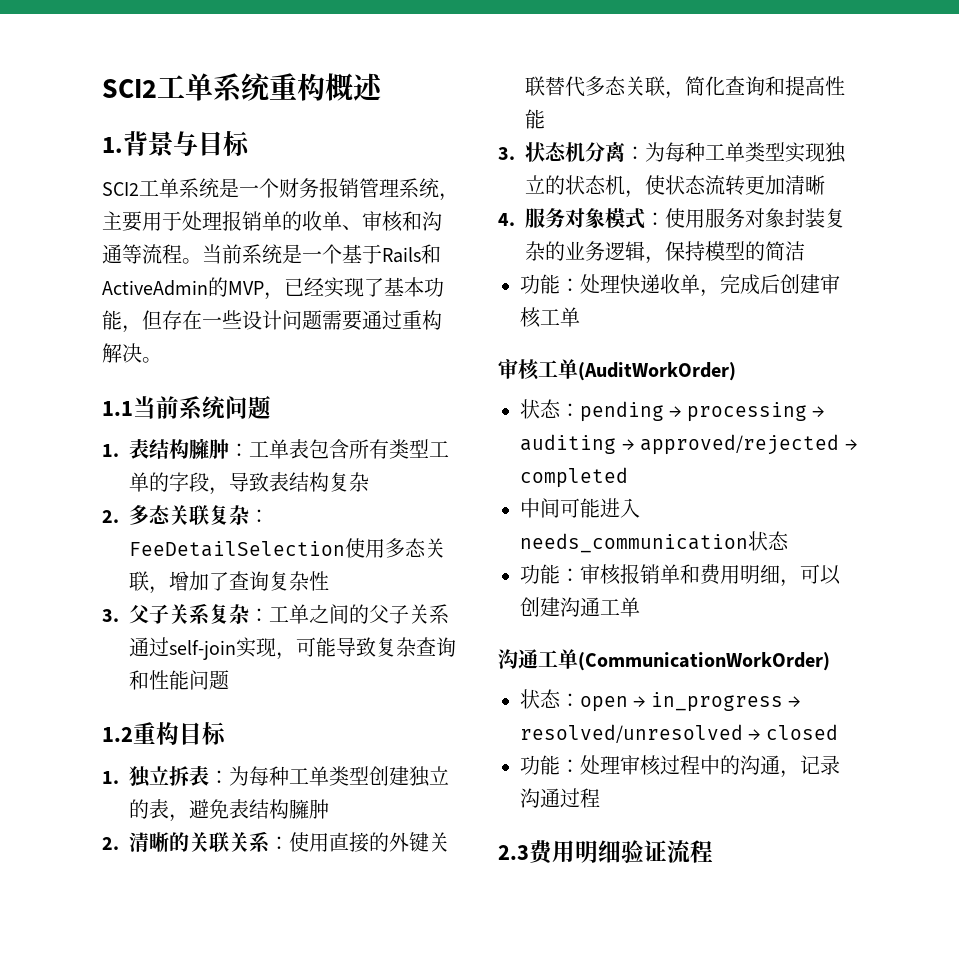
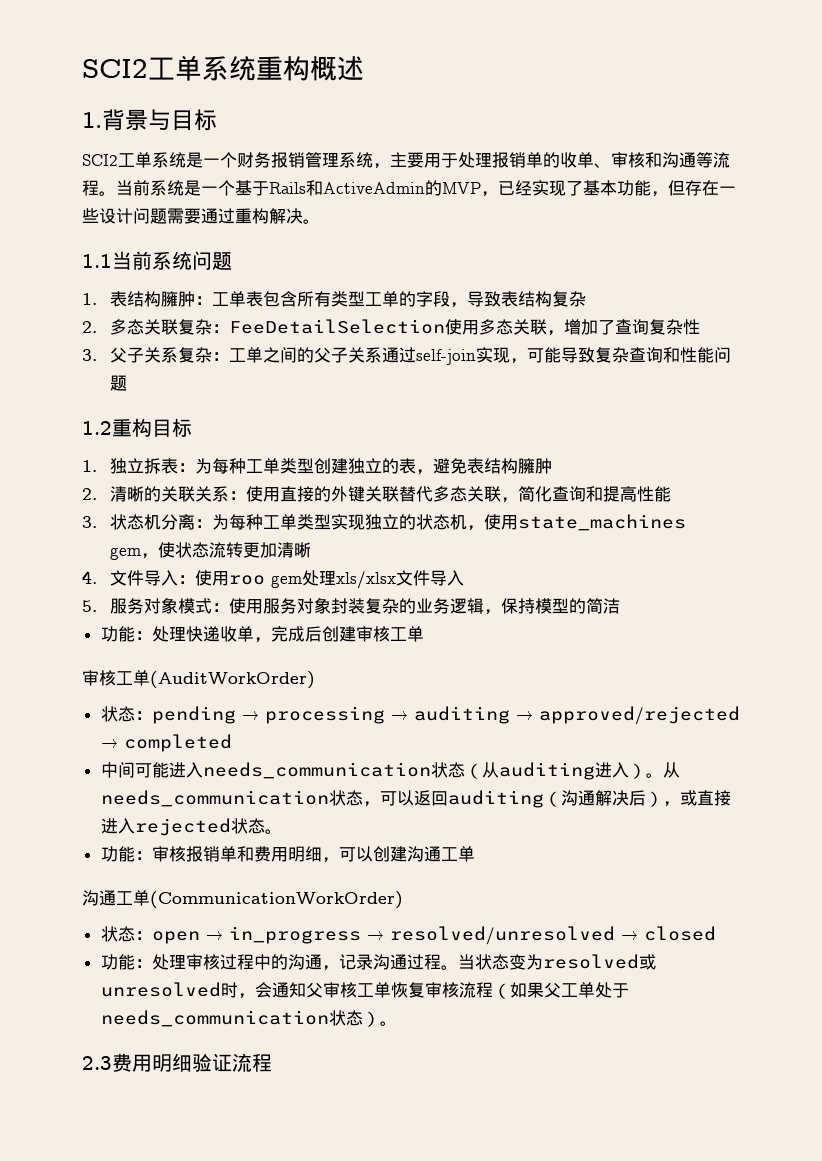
- 3.状态机分离：为每种工单类型实现独立的状态机，使状态流转更加清晰
+ 3.状态机分离：为每种工单类型实现独立的状态机，使用state_machines gem，使状态流转更加清晰
- 4.服务对象模式：使用服务对象封装复杂的业务逻辑，保持模型的简洁
+ 4.文件导入：使用roo gem处理xls/xlsx文件导入
+ 5.服务对象模式：使用服务对象封装复杂的业务逻辑，保持模型的简洁
- 中间可能进入needs_communication状态
+ 中间可能进入needs_communication状态（从auditing进入）。从needs_communication状态，可以返回auditing（沟通解决后），或直接进入rejected状态。
- 功能：处理审核过程中的沟通，记录沟通过程
+ 功能：处理审核过程中的沟通，记录沟通过程。当状态变为resolved或unresolved时，会通知父审核工单恢复审核流程（如果父工单处于needs_communication状态）。

